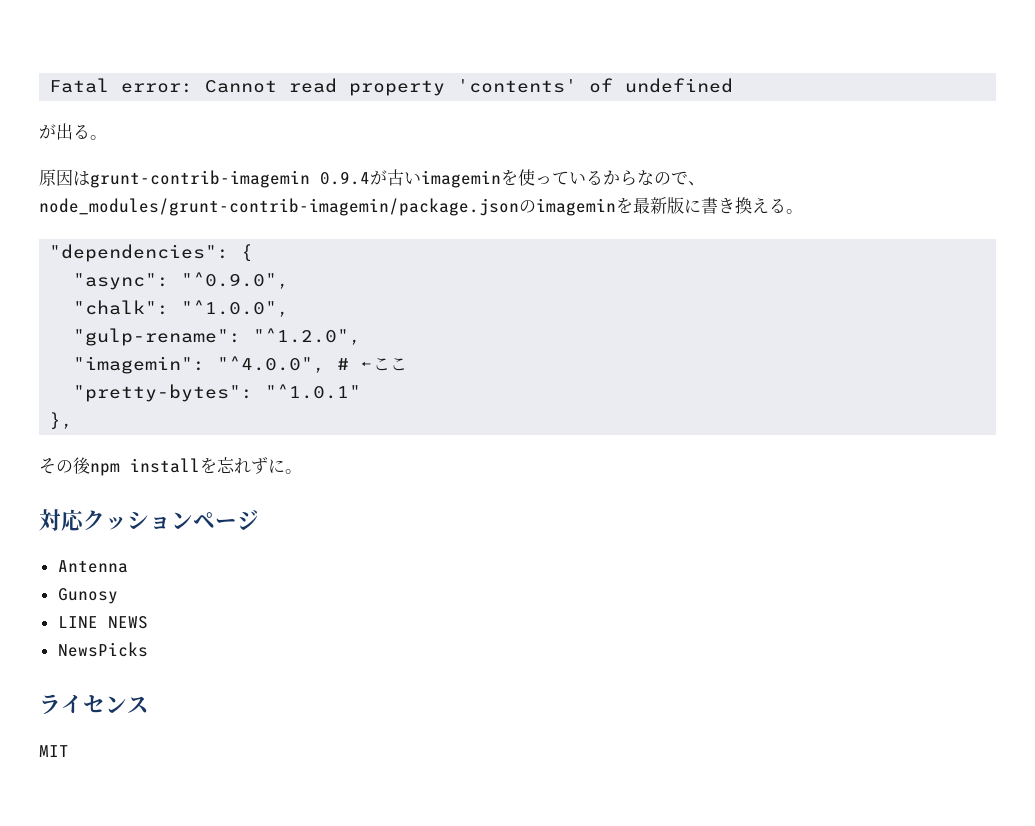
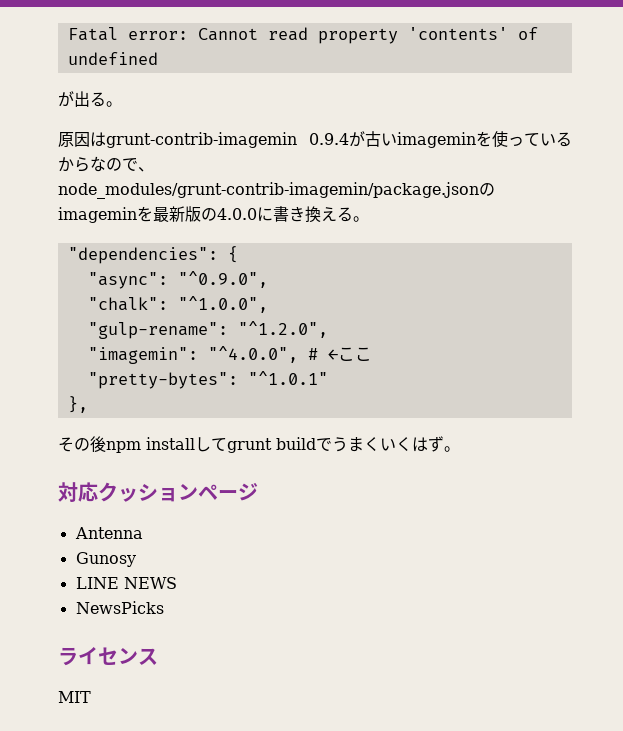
- 原因はgrunt-contrib-imagemin 0.9.4が古いimageminを使っているからなので、node_modules/grunt-contrib-imagemin/package.jsonのimageminを最新版に書き換える。
+ 原因はgrunt-contrib-imagemin 0.9.4が古いimageminを使っているからなので、node_modules/grunt-contrib-imagemin/package.jsonのimageminを最新版の4.0.0に書き換える。
- その後npm installを忘れずに。
+ その後npm installしてgrunt buildでうまくいくはず。

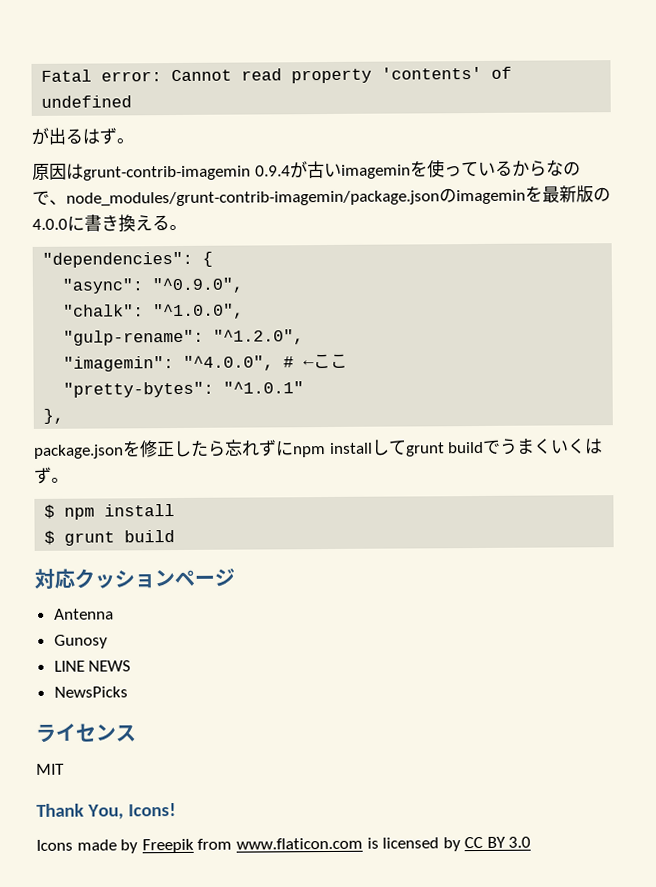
- が出る。
+ が出るはず。
- その後npm installしてgrunt buildでうまくいくはず。
+ package.jsonを修正したら忘れずにnpm installしてgrunt buildでうまくいくはず。
+ $ npm install
+ $ grunt build
+ Thank You, Icons!
+ Icons made by Freepik from www.flaticon.com is licensed by CC BY 3.0

